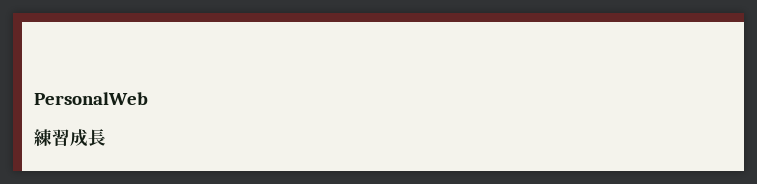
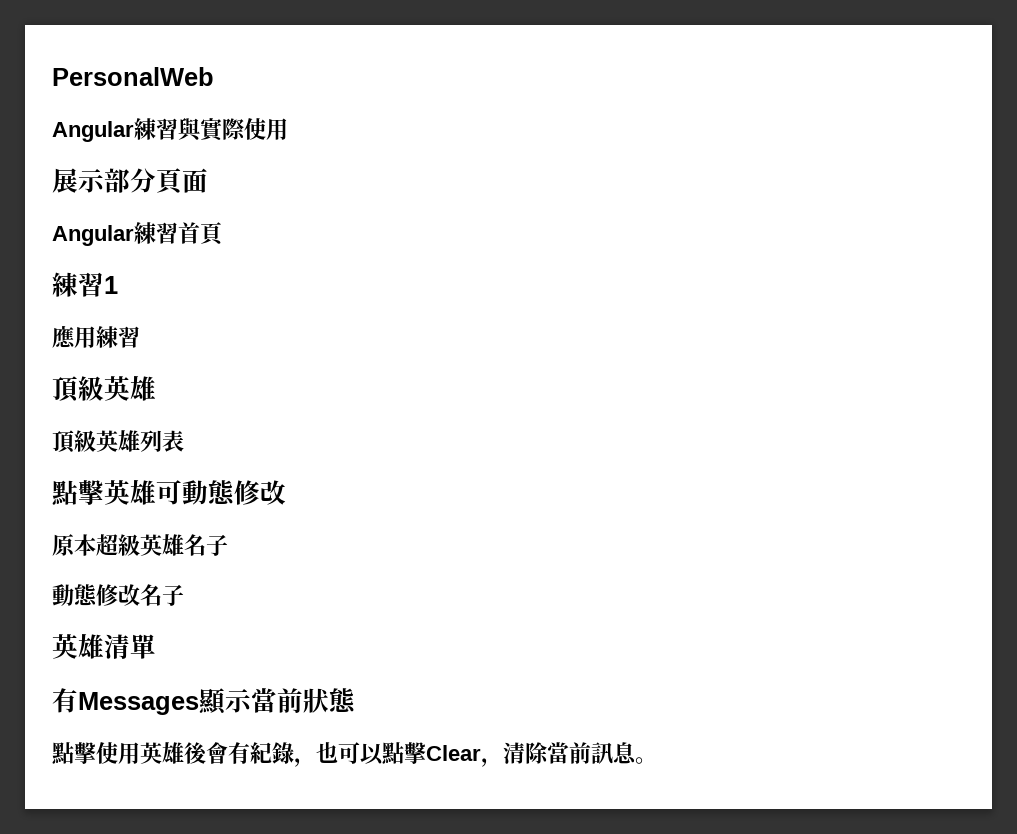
- 練習成長
+ Angular練習與實際使用
+ 展示部分頁面
+ Angular練習首頁
+ 練習1
+ 應用練習
+ 頂級英雄
+ 頂級英雄列表
+ 點擊英雄可動態修改
+ 原本超級英雄名子
+ 動態修改名子
+ 英雄清單
+ 有Messages顯示當前狀態
+ 點擊使用英雄後會有紀錄，也可以點擊Clear，清除當前訊息。

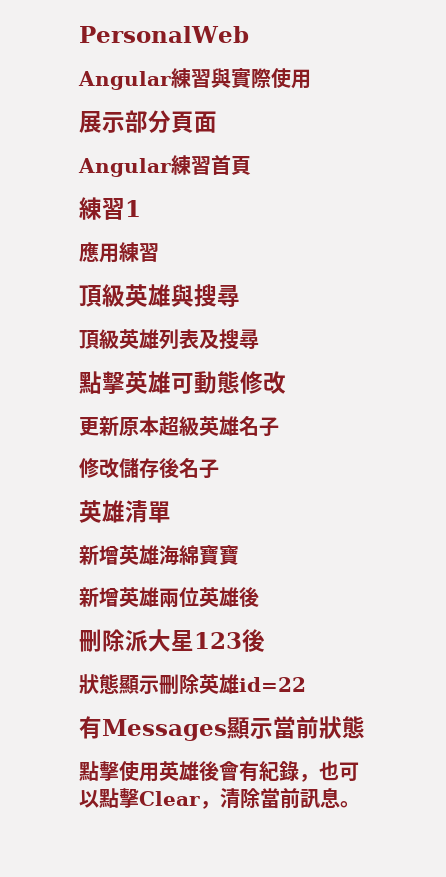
  應用練習
- 頂級英雄
+ 頂級英雄與搜尋
- 頂級英雄列表
+ 頂級英雄列表及搜尋
- 原本超級英雄名子
+ 更新原本超級英雄名子
- 動態修改名子
+ 修改儲存後名子
+ 新增英雄海綿寶寶
+ 新增英雄兩位英雄後
+ 刪除派大星123後
+ 狀態顯示刪除英雄id=22

